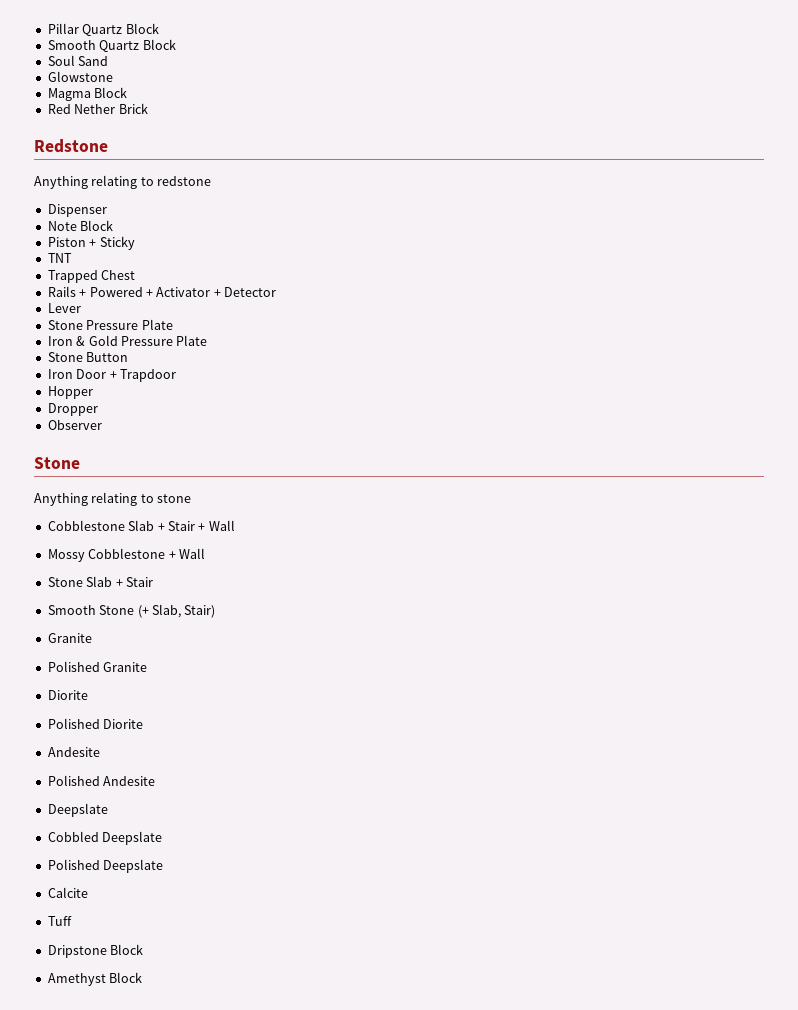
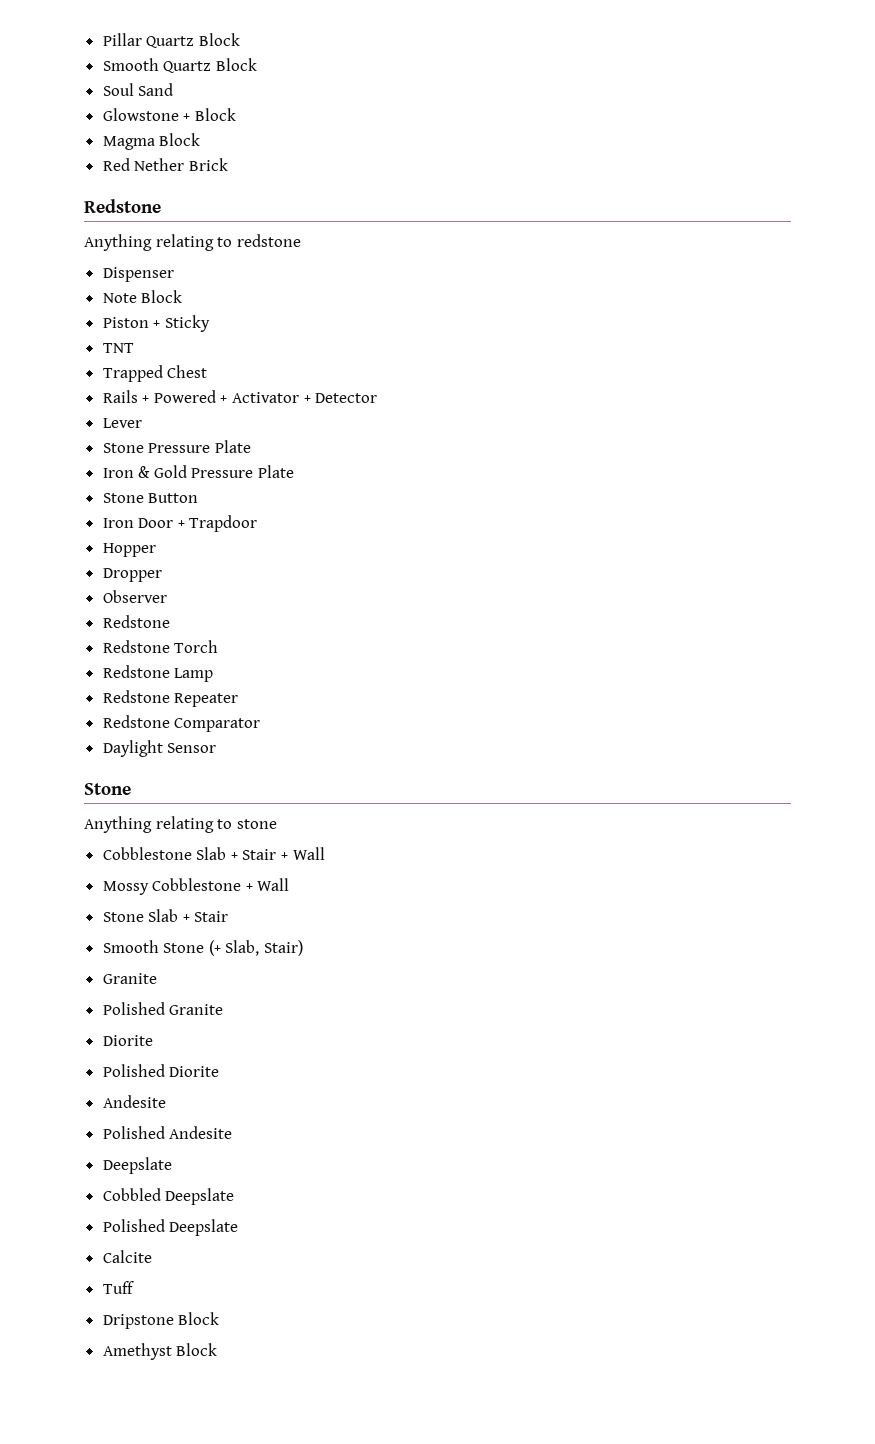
- Glowstone
+ Glowstone + Block
  Observer
+ Redstone
+ Redstone Torch
+ Redstone Lamp
+ Redstone Repeater
+ Redstone Comparator
+ Daylight Sensor

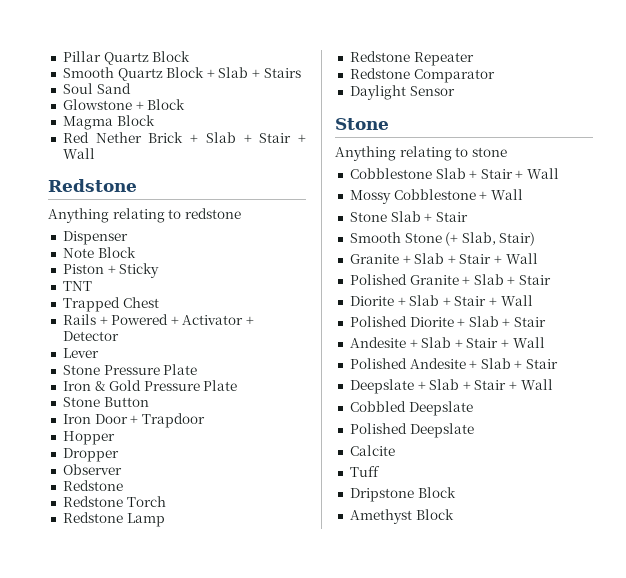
- Smooth Quartz Block
+ Smooth Quartz Block + Slab + Stairs
- Red Nether Brick
+ Red Nether Brick + Slab + Stair + Wall
  Smooth Stone (+ Slab, Stair)
- Granite
- Polished Granite
- Diorite
- Polished Diorite
- Andesite
- Polished Andesite
- Deepslate
+ Granite + Slab + Stair + Wall
+ Polished Granite + Slab + Stair
+ Diorite + Slab + Stair + Wall
+ Polished Diorite + Slab + Stair
+ Andesite + Slab + Stair + Wall
+ Polished Andesite + Slab + Stair
+ Deepslate + Slab + Stair + Wall

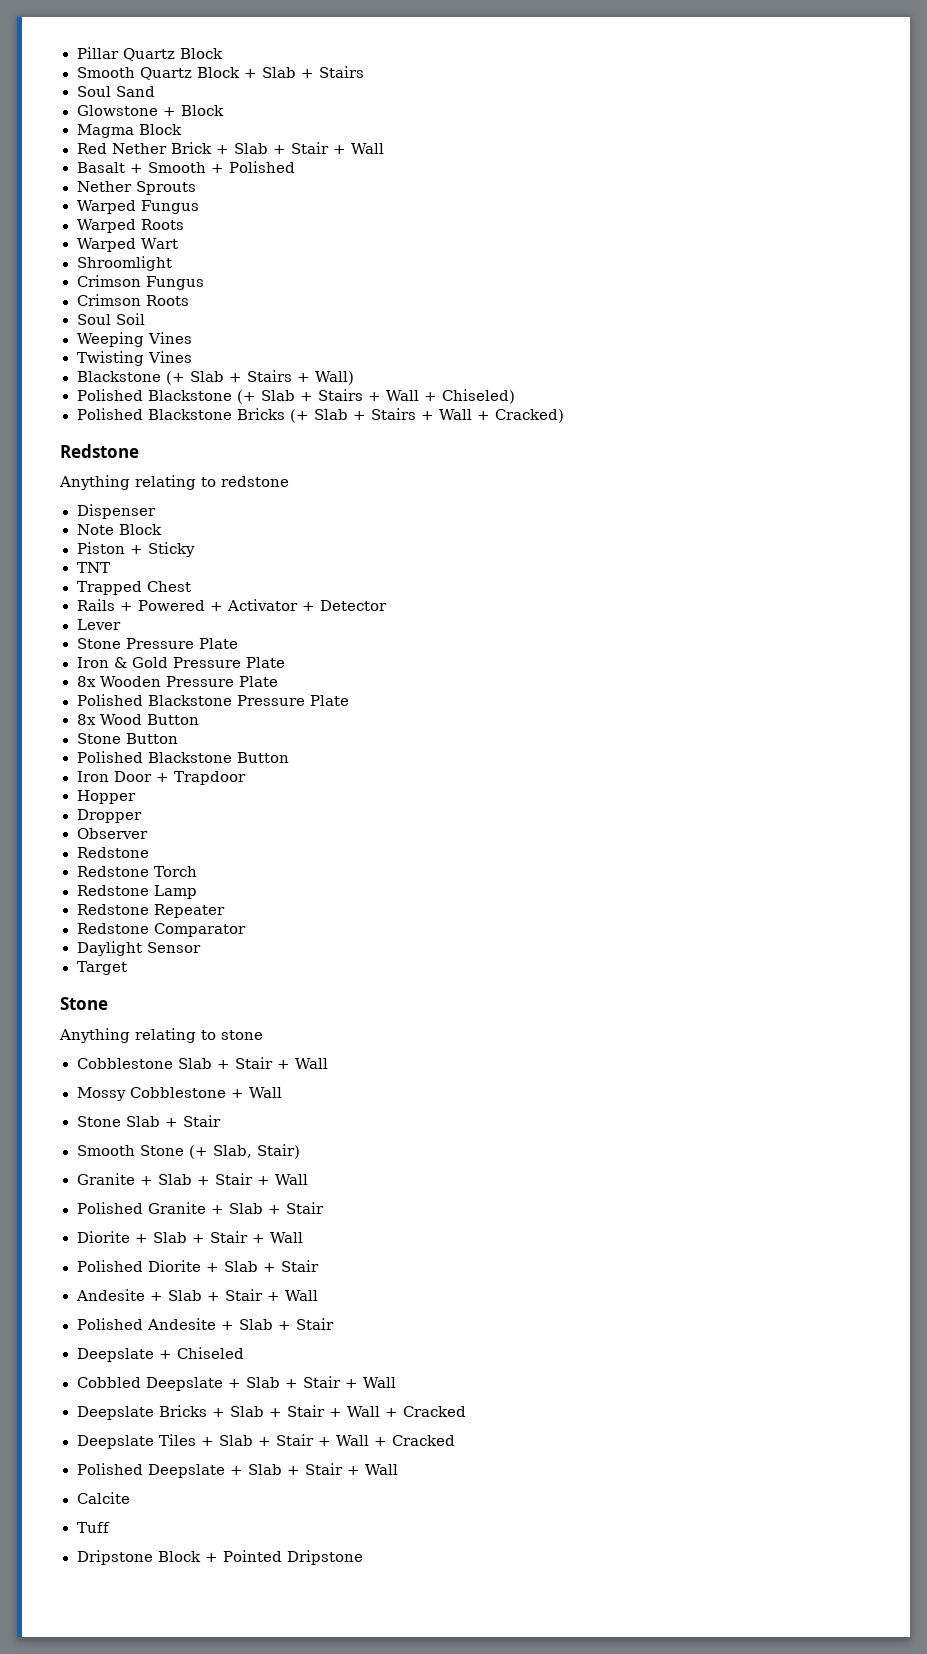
+ Basalt + Smooth + Polished
+ Nether Sprouts
+ Warped Fungus
+ Warped Roots
+ Warped Wart
+ Shroomlight
+ Crimson Fungus
+ Crimson Roots
+ Soul Soil
+ Weeping Vines
+ Twisting Vines
+ Blackstone (+ Slab + Stairs + Wall)
+ Polished Blackstone (+ Slab + Stairs + Wall + Chiseled)
+ Polished Blackstone Bricks (+ Slab + Stairs + Wall + Cracked)
+ 8x Wooden Pressure Plate
+ Polished Blackstone Pressure Plate
+ 8x Wood Button
+ Polished Blackstone Button
+ Target
- Deepslate + Slab + Stair + Wall
- Cobbled Deepslate
- Polished Deepslate
+ Deepslate + Chiseled
+ Cobbled Deepslate + Slab + Stair + Wall
+ Deepslate Bricks + Slab + Stair + Wall + Cracked
+ Deepslate Tiles + Slab + Stair + Wall + Cracked
+ Polished Deepslate + Slab + Stair + Wall
- Dripstone Block
- Amethyst Block
+ Dripstone Block + Pointed Dripstone

